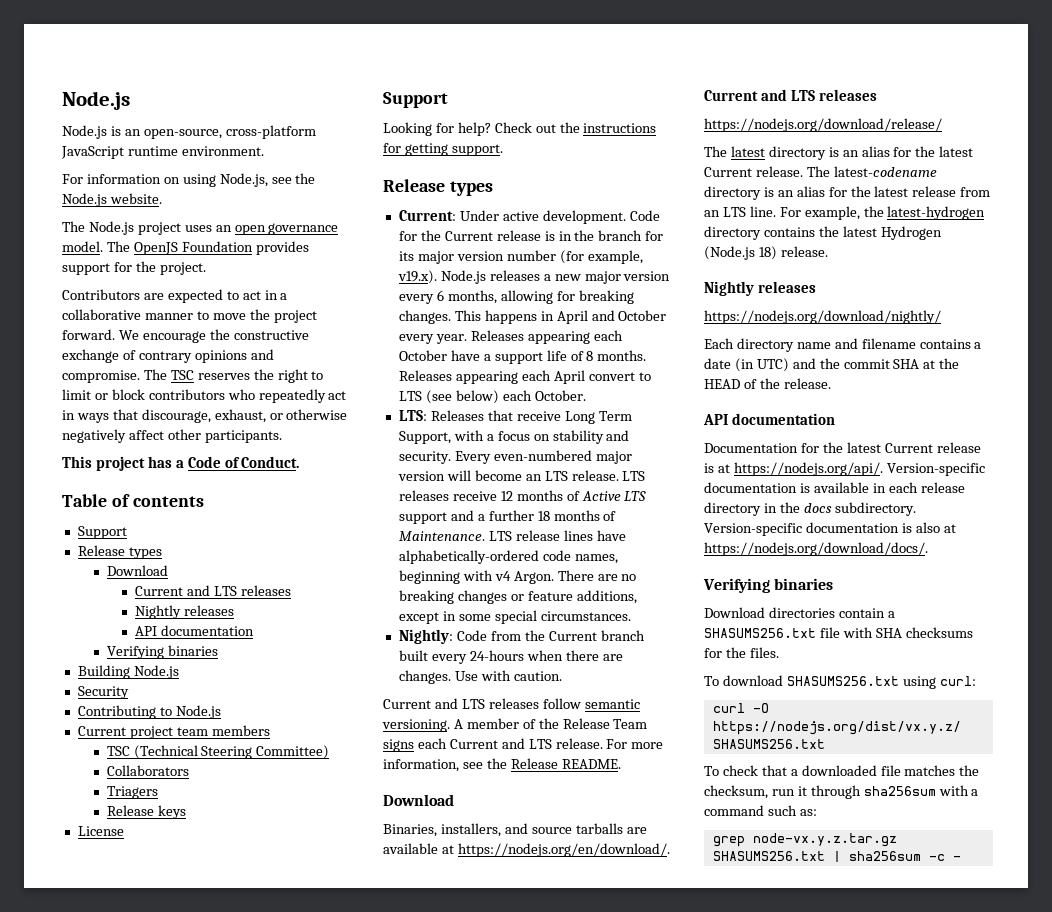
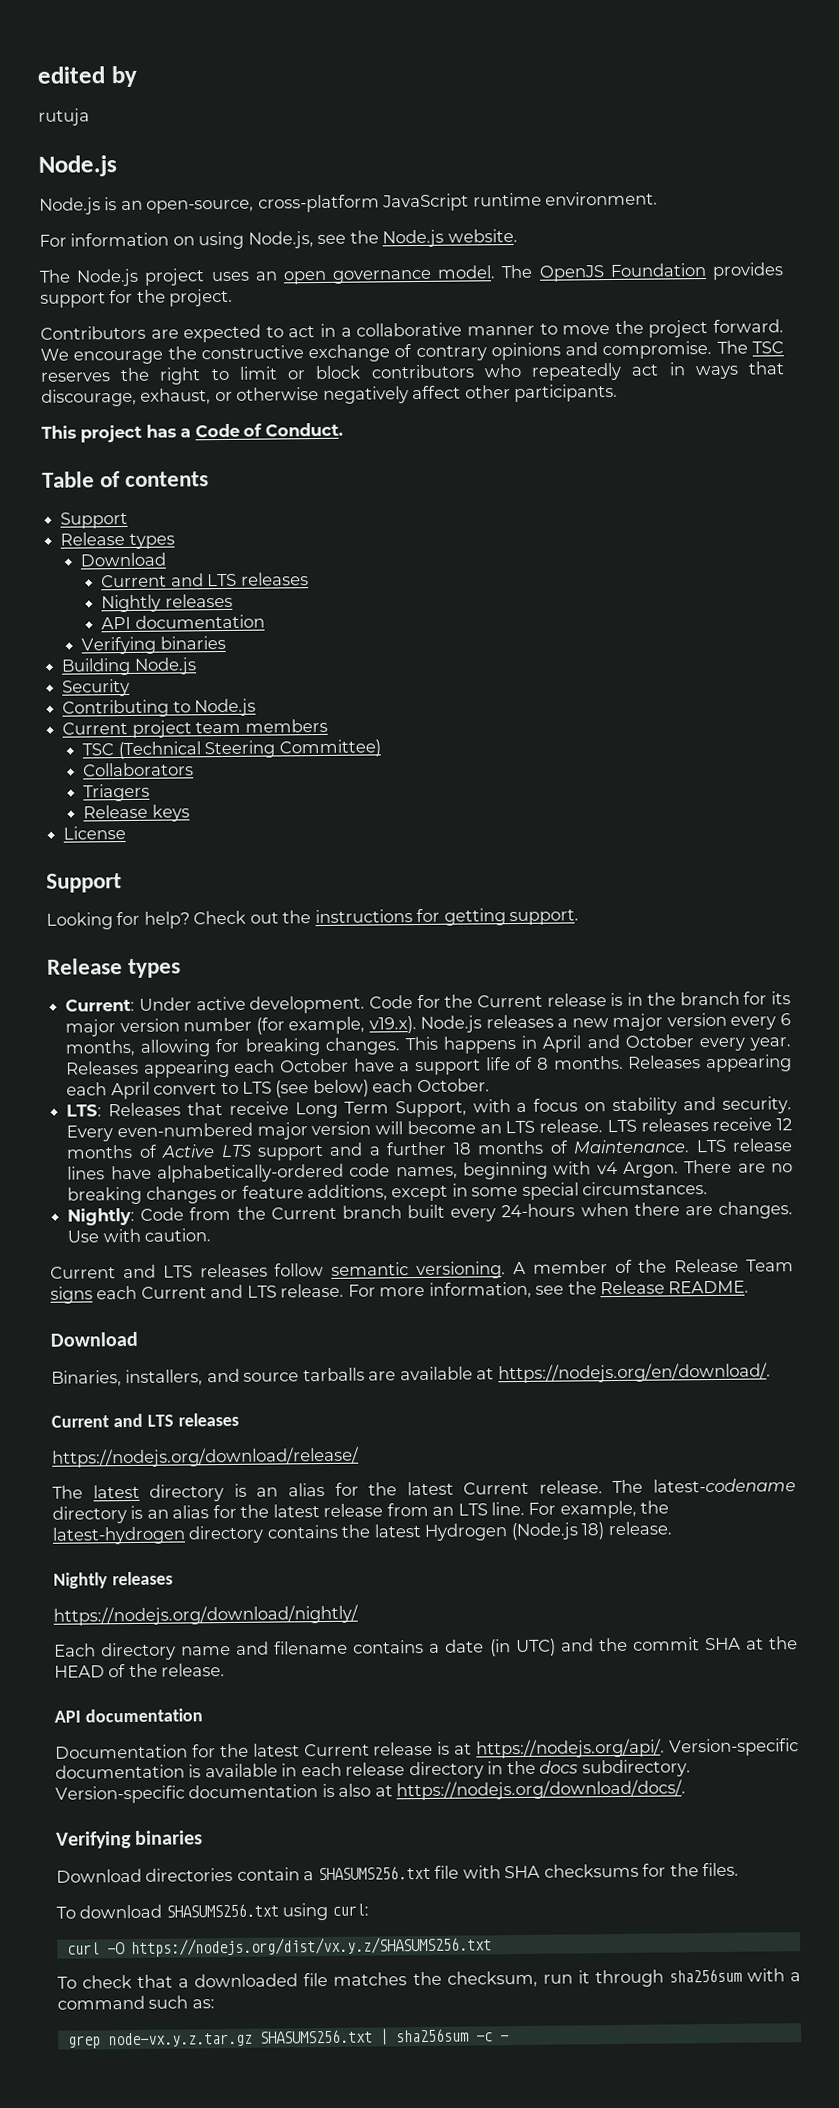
+ edited by
+ rutuja

